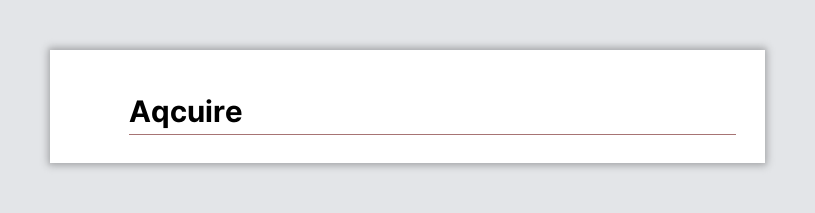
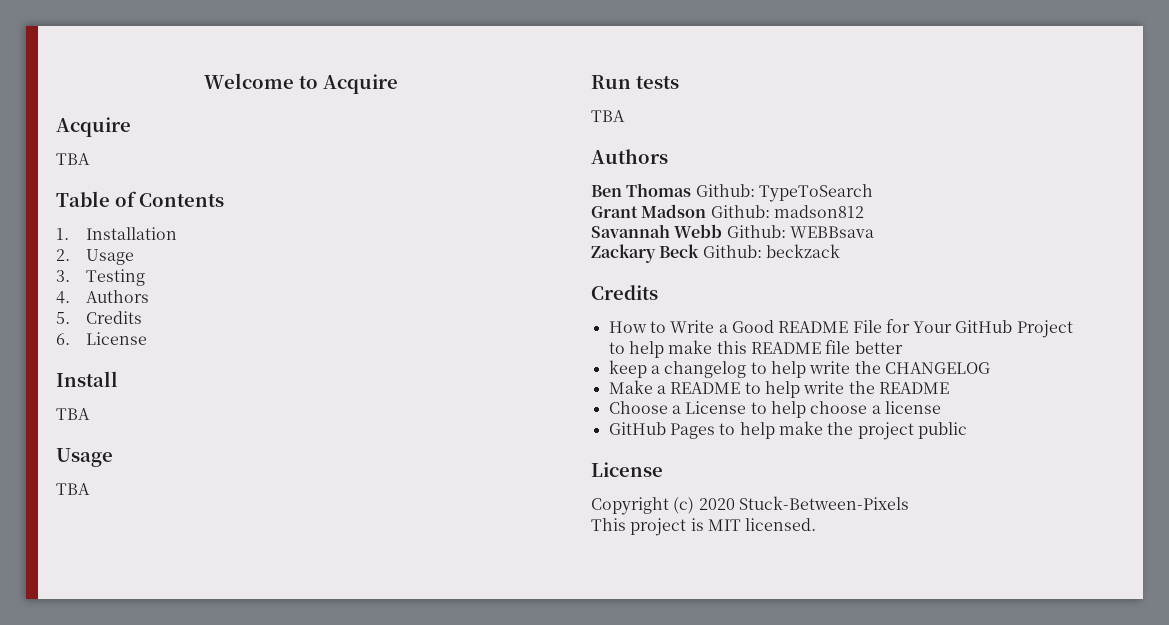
- Aqcuire
+ Welcome to Acquire
+ Acquire
+ TBA
+ Table of Contents
+ 1. Installation
+ 2. Usage
+ 3. Testing
+ 4. Authors
+ 5. Credits
+ 6. License
+ Install
+ TBA
+ Usage
+ TBA
+ Run tests
+ TBA
+ Authors
+ Ben Thomas Github: TypeToSearch
+ Grant Madson Github: madson812
+ Savannah Webb Github: WEBBsava
+ Zackary Beck Github: beckzack
+ Credits
+ How to Write a Good README File for Your GitHub Project to help make this README file better
+ keep a changelog to help write the CHANGELOG
+ Make a README to help write the README
+ Choose a License to help choose a license
+ GitHub Pages to help make the project public
+ License
+ Copyright (c) 2020 Stuck-Between-Pixels
+ This project is MIT licensed.

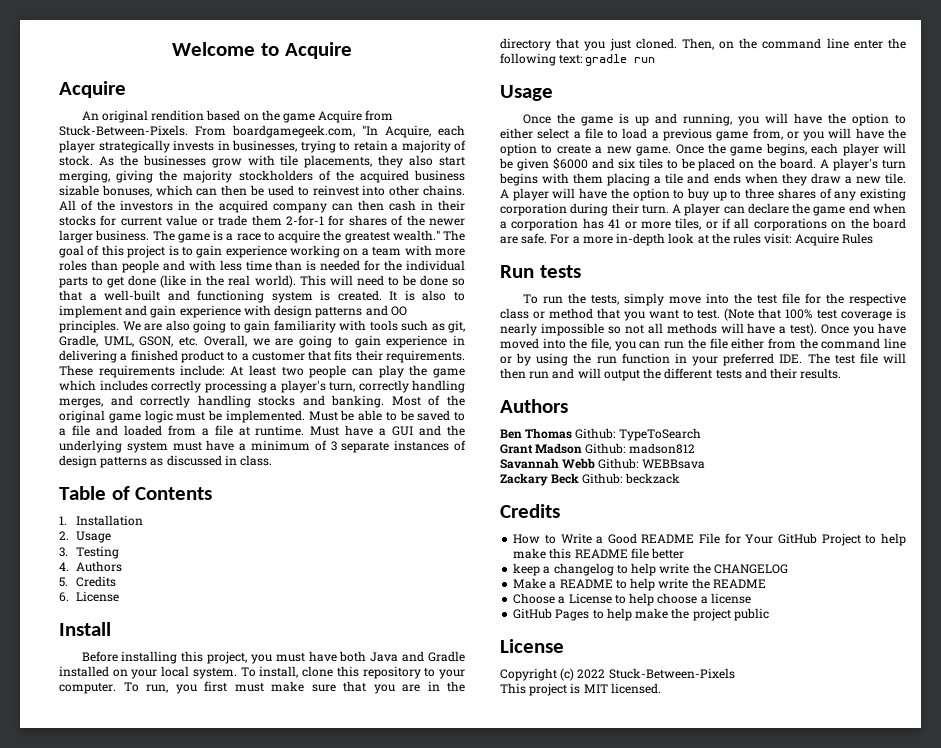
  Welcome to Acquire
  Acquire
- TBA
+ An original rendition based on the game Acquire from Stuck-Between-Pixels. From boardgamegeek.com, "In Acquire, each player strategically invests in businesses, trying to retain a majority of stock. As the businesses grow with tile placements, they also start merging, giving the majority stockholders of the acquired business sizable bonuses, which can then be used to reinvest into other chains. All of the investors in the acquired company can then cash in their stocks for current value or trade them 2-for-1 for shares of the newer larger business. The game is a race to acquire the greatest wealth." The goal of this project is to gain experience working on a team with more roles than people and with less time than is needed for the individual parts to get done (like in the real world). This will need to be done so that a well-built and functioning system is created. It is also to implement and gain experience with design patterns and OO principles. We are also going to gain familiarity with tools such as git, Gradle, UML, GSON, etc. Overall, we are going to gain experience in delivering a finished product to a customer that fits their requirements. These requirements include: At least two people can play the game which includes correctly processing a player's turn, correctly handling merges, and correctly handling stocks and banking. Most of the original game logic must be implemented. Must be able to be saved to a file and loaded from a file at runtime. Must have a GUI and the underlying system must have a minimum of 3 separate instances of design patterns as discussed in class.
  Install
- TBA
+ Before installing this project, you must have both Java and Gradle installed on your local system. To install, clone this repository to your computer. To run, you first must make sure that you are in the directory that you just cloned. Then, on the command line enter the following text: gradle run
  Usage
- TBA
+ Once the game is up and running, you will have the option to either select a file to load a previous game from, or you will have the option to create a new game. Once the game begins, each player will be given $6000 and six tiles to be placed on the board. A player's turn begins with them placing a tile and ends when they draw a new tile. A player will have the option to buy up to three shares of any existing corporation during their turn. A player can declare the game end when a corporation has 41 or more tiles, or if all corporations on the board are safe. For a more in-depth look at the rules visit: Acquire Rules
  Run tests
- TBA
+ To run the tests, simply move into the test file for the respective class or method that you want to test. (Note that 100% test coverage is nearly impossible so not all methods will have a test). Once you have moved into the file, you can run the file either from the command line or by using the run function in your preferred IDE. The test file will then run and will output the different tests and their results.
- Copyright (c) 2020 Stuck-Between-Pixels
+ Copyright (c) 2022 Stuck-Between-Pixels

